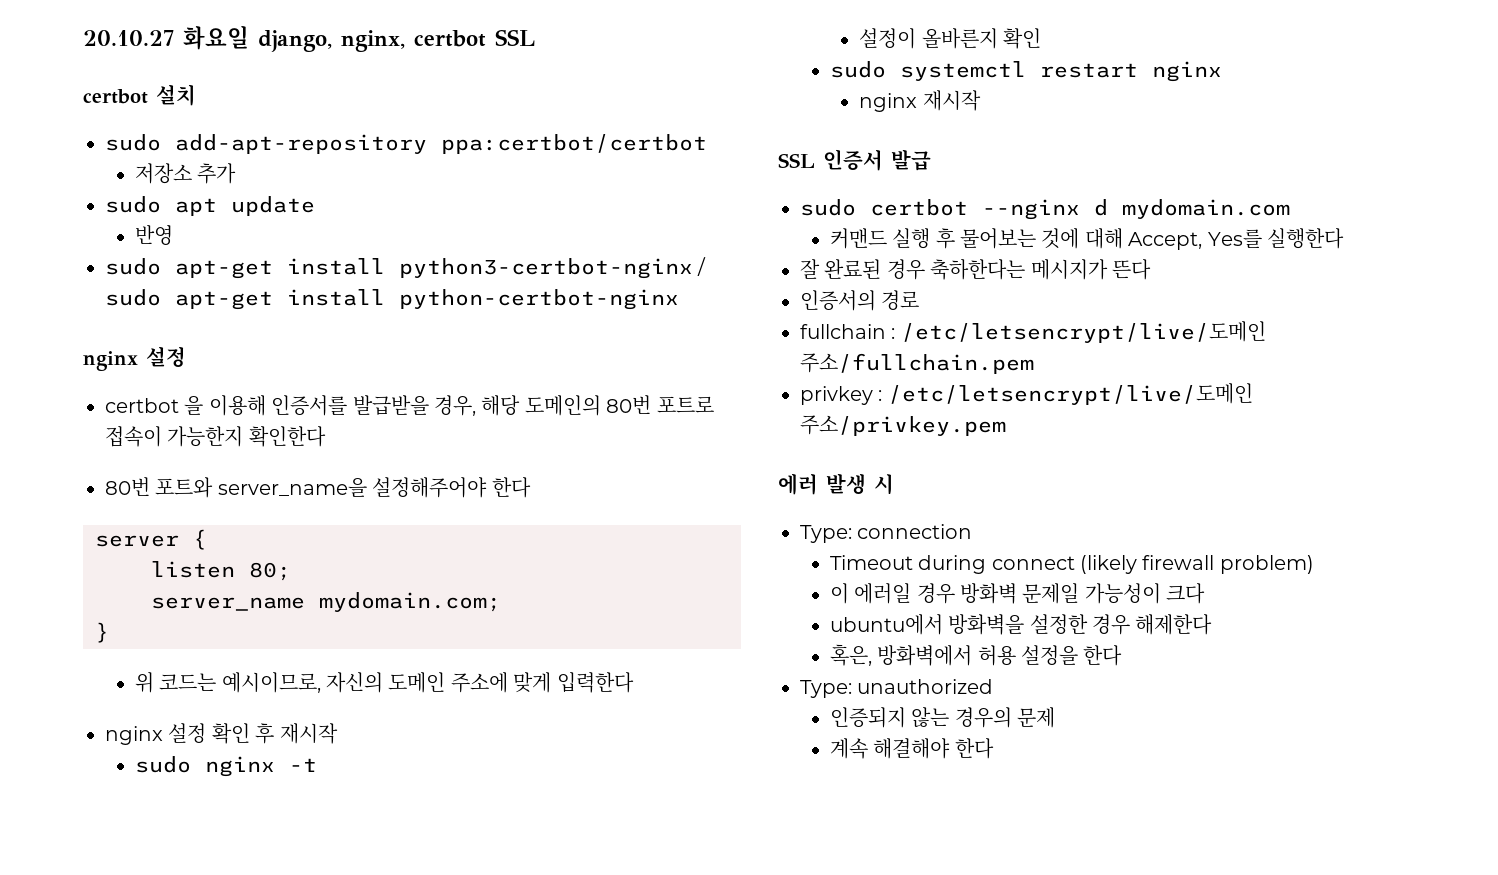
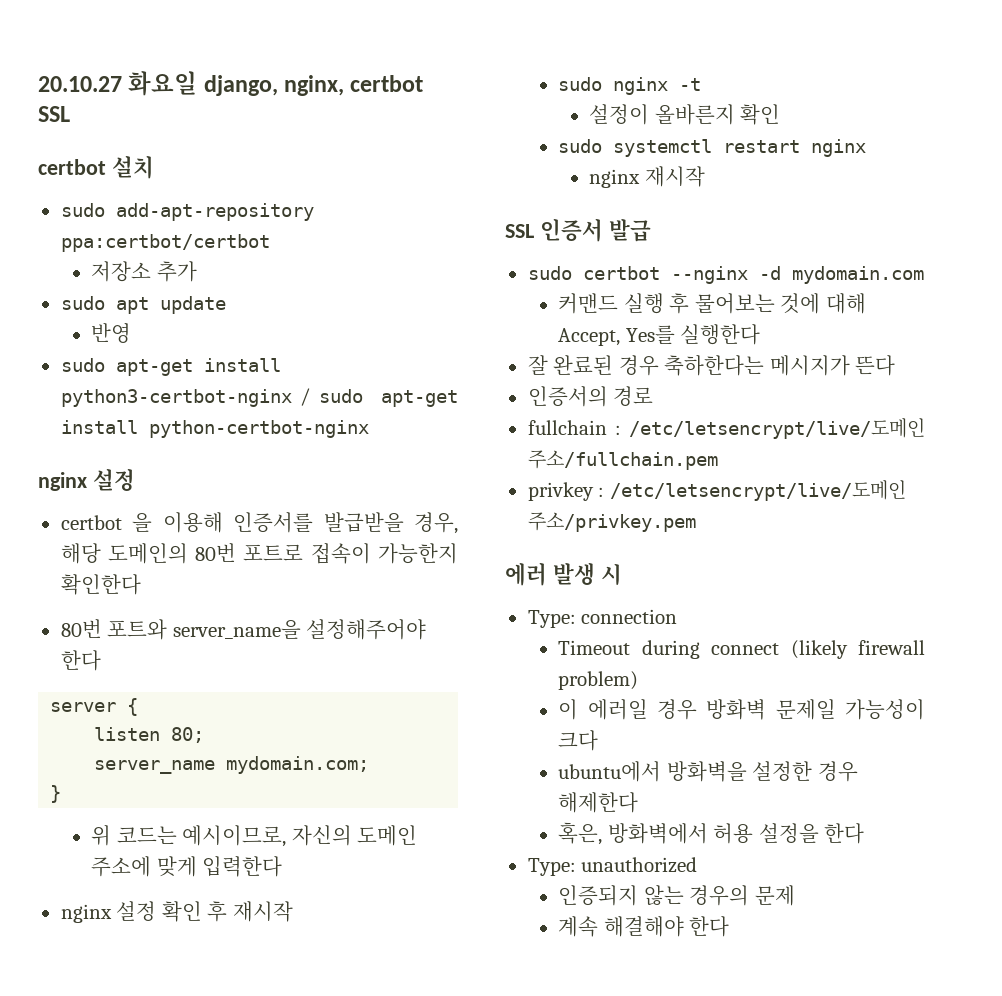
- sudo certbot --nginx d mydomain.com
+ sudo certbot --nginx -d mydomain.com

